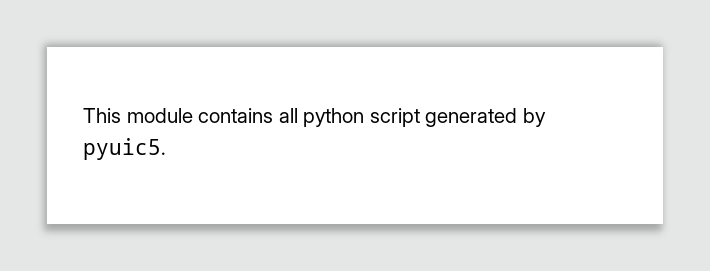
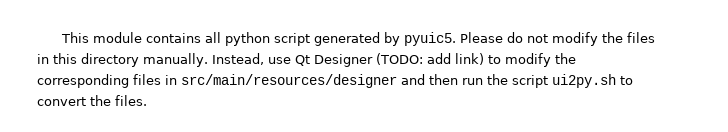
+ Please do not modify the files in this directory manually. Instead, use Qt Designer (TODO: add link) to modify the corresponding files in src/main/resources/designer and then run the script ui2py.sh to convert the files.

